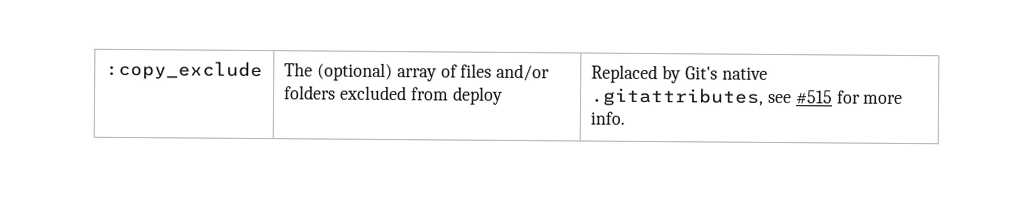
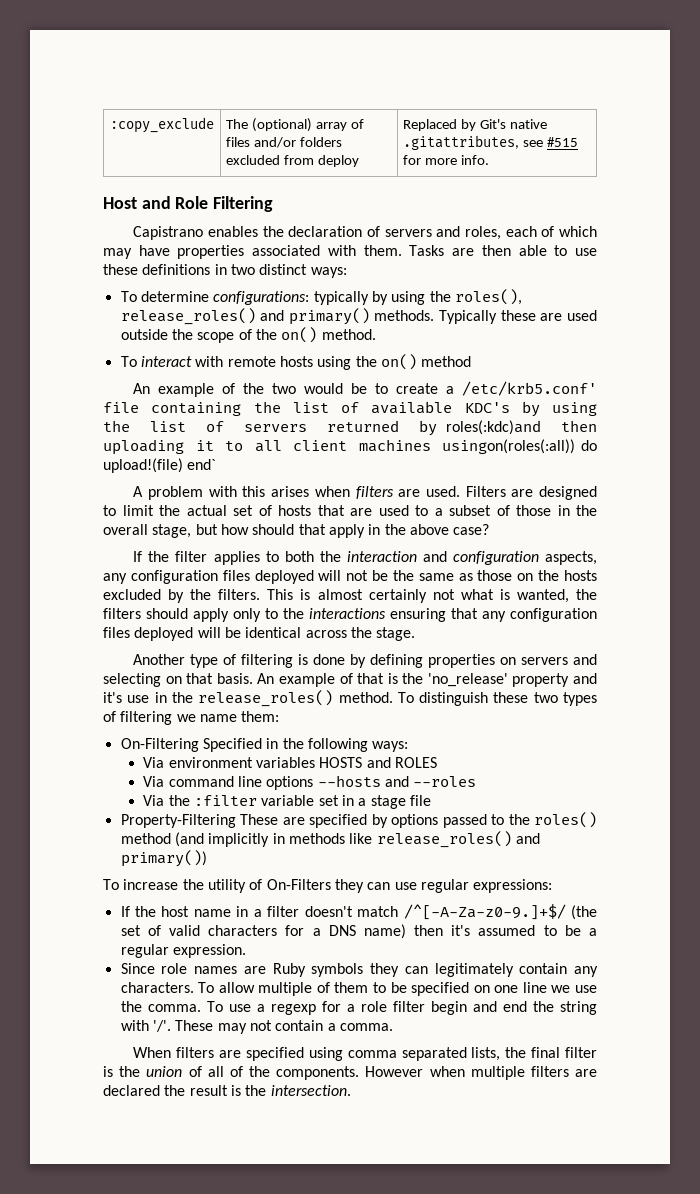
+ Host and Role Filtering
+ Capistrano enables the declaration of servers and roles, each of which may have properties associated with them. Tasks are then able to use these definitions in two distinct ways:
+ To determine configurations: typically by using the roles(), release_roles() and primary() methods. Typically these are used outside the scope of the on() method.
+ To interact with remote hosts using the on() method
+ An example of the two would be to create a /etc/krb5.conf' file containing the list of available KDC's by using the list of servers returned by roles(:kdc)and then uploading it to all client machines usingon(roles(:all)) do upload!(file) end`
+ A problem with this arises when filters are used. Filters are designed to limit the actual set of hosts that are used to a subset of those in the overall stage, but how should that apply in the above case?
+ If the filter applies to both the interaction and configuration aspects, any configuration files deployed will not be the same as those on the hosts excluded by the filters. This is almost certainly not what is wanted, the filters should apply only to the interactions ensuring that any configuration files deployed will be identical across the stage.
+ Another type of filtering is done by defining properties on servers and selecting on that basis. An example of that is the 'no_release' property and it's use in the release_roles() method. To distinguish these two types of filtering we name them:
+ On-Filtering Specified in the following ways:
+ Via environment variables HOSTS and ROLES
+ Via command line options --hosts and --roles
+ Via the :filter variable set in a stage file
+ Property-Filtering These are specified by options passed to the roles() method (and implicitly in methods like release_roles() and primary())
+ To increase the utility of On-Filters they can use regular expressions:
+ If the host name in a filter doesn't match /^[-A-Za-z0-9.]+$/ (the set of valid characters for a DNS name) then it's assumed to be a regular expression.
+ Since role names are Ruby symbols they can legitimately contain any characters. To allow multiple of them to be specified on one line we use the comma. To use a regexp for a role filter begin and end the string with '/'. These may not contain a comma.
+ When filters are specified using comma separated lists, the final filter is the union of all of the components. However when multiple filters are declared the result is the intersection.

